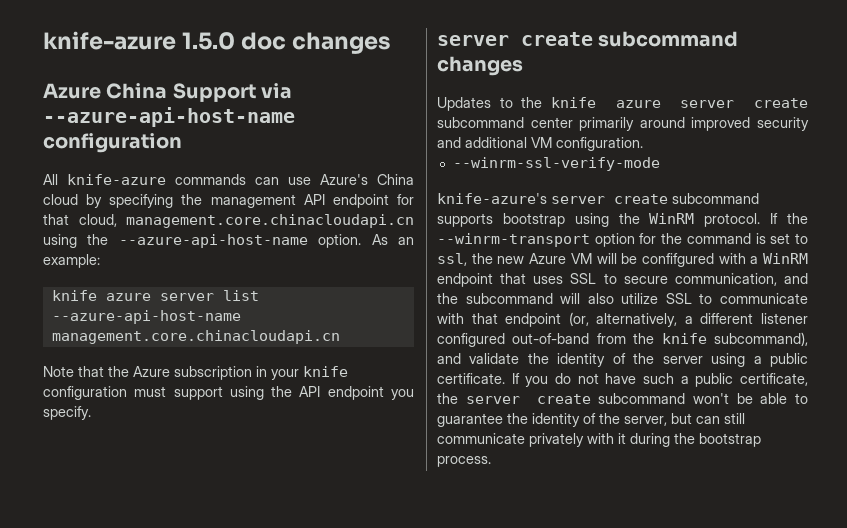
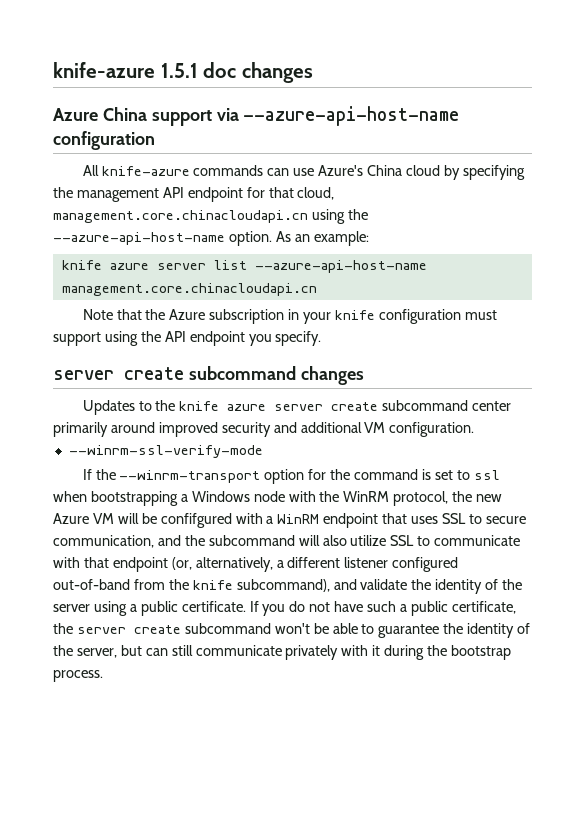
- knife-azure 1.5.0 doc changes
+ knife-azure 1.5.1 doc changes
- Azure China Support via --azure-api-host-name configuration
+ Azure China support via --azure-api-host-name configuration
- knife-azure's server create subcommand supports bootstrap using the WinRM protocol. If the --winrm-transport option for the command is set to ssl, the new Azure VM will be confifgured with a WinRM endpoint that uses SSL to secure communication, and the subcommand will also utilize SSL to communicate with that endpoint (or, alternatively, a different listener configured out-of-band from the knife subcommand), and validate the identity of the server using a public certificate.
+ If the --winrm-transport option for the command is set to ssl when bootstrapping a Windows node with the WinRM protocol, the new Azure VM will be confifgured with a WinRM endpoint that uses SSL to secure communication, and the subcommand will also utilize SSL to communicate with that endpoint (or, alternatively, a different listener configured out-of-band from the knife subcommand), and validate the identity of the server using a public certificate.

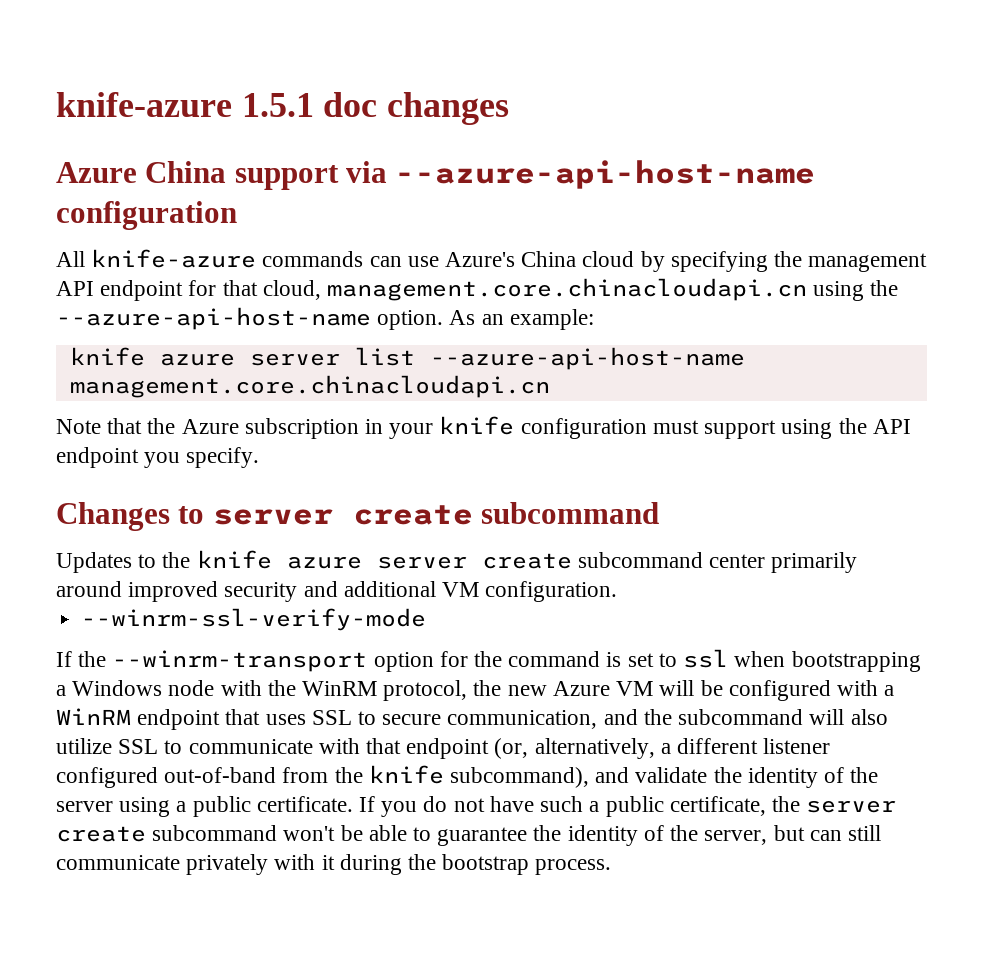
- server create subcommand changes
+ Changes to server create subcommand
- If the --winrm-transport option for the command is set to ssl when bootstrapping a Windows node with the WinRM protocol, the new Azure VM will be confifgured with a WinRM endpoint that uses SSL to secure communication, and the subcommand will also utilize SSL to communicate with that endpoint (or, alternatively, a different listener configured out-of-band from the knife subcommand), and validate the identity of the server using a public certificate.
+ If the --winrm-transport option for the command is set to ssl when bootstrapping a Windows node with the WinRM protocol, the new Azure VM will be configured with a WinRM endpoint that uses SSL to secure communication, and the subcommand will also utilize SSL to communicate with that endpoint (or, alternatively, a different listener configured out-of-band from the knife subcommand), and validate the identity of the server using a public certificate.

